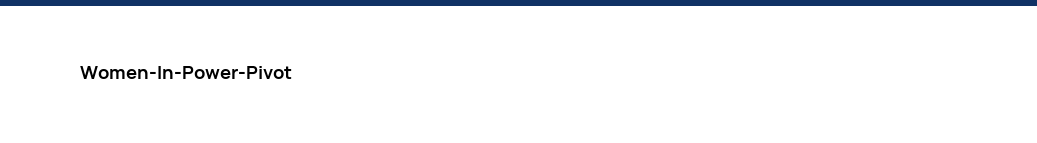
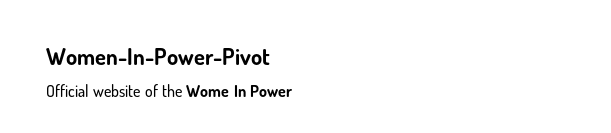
+ Official website of the Wome In Power

